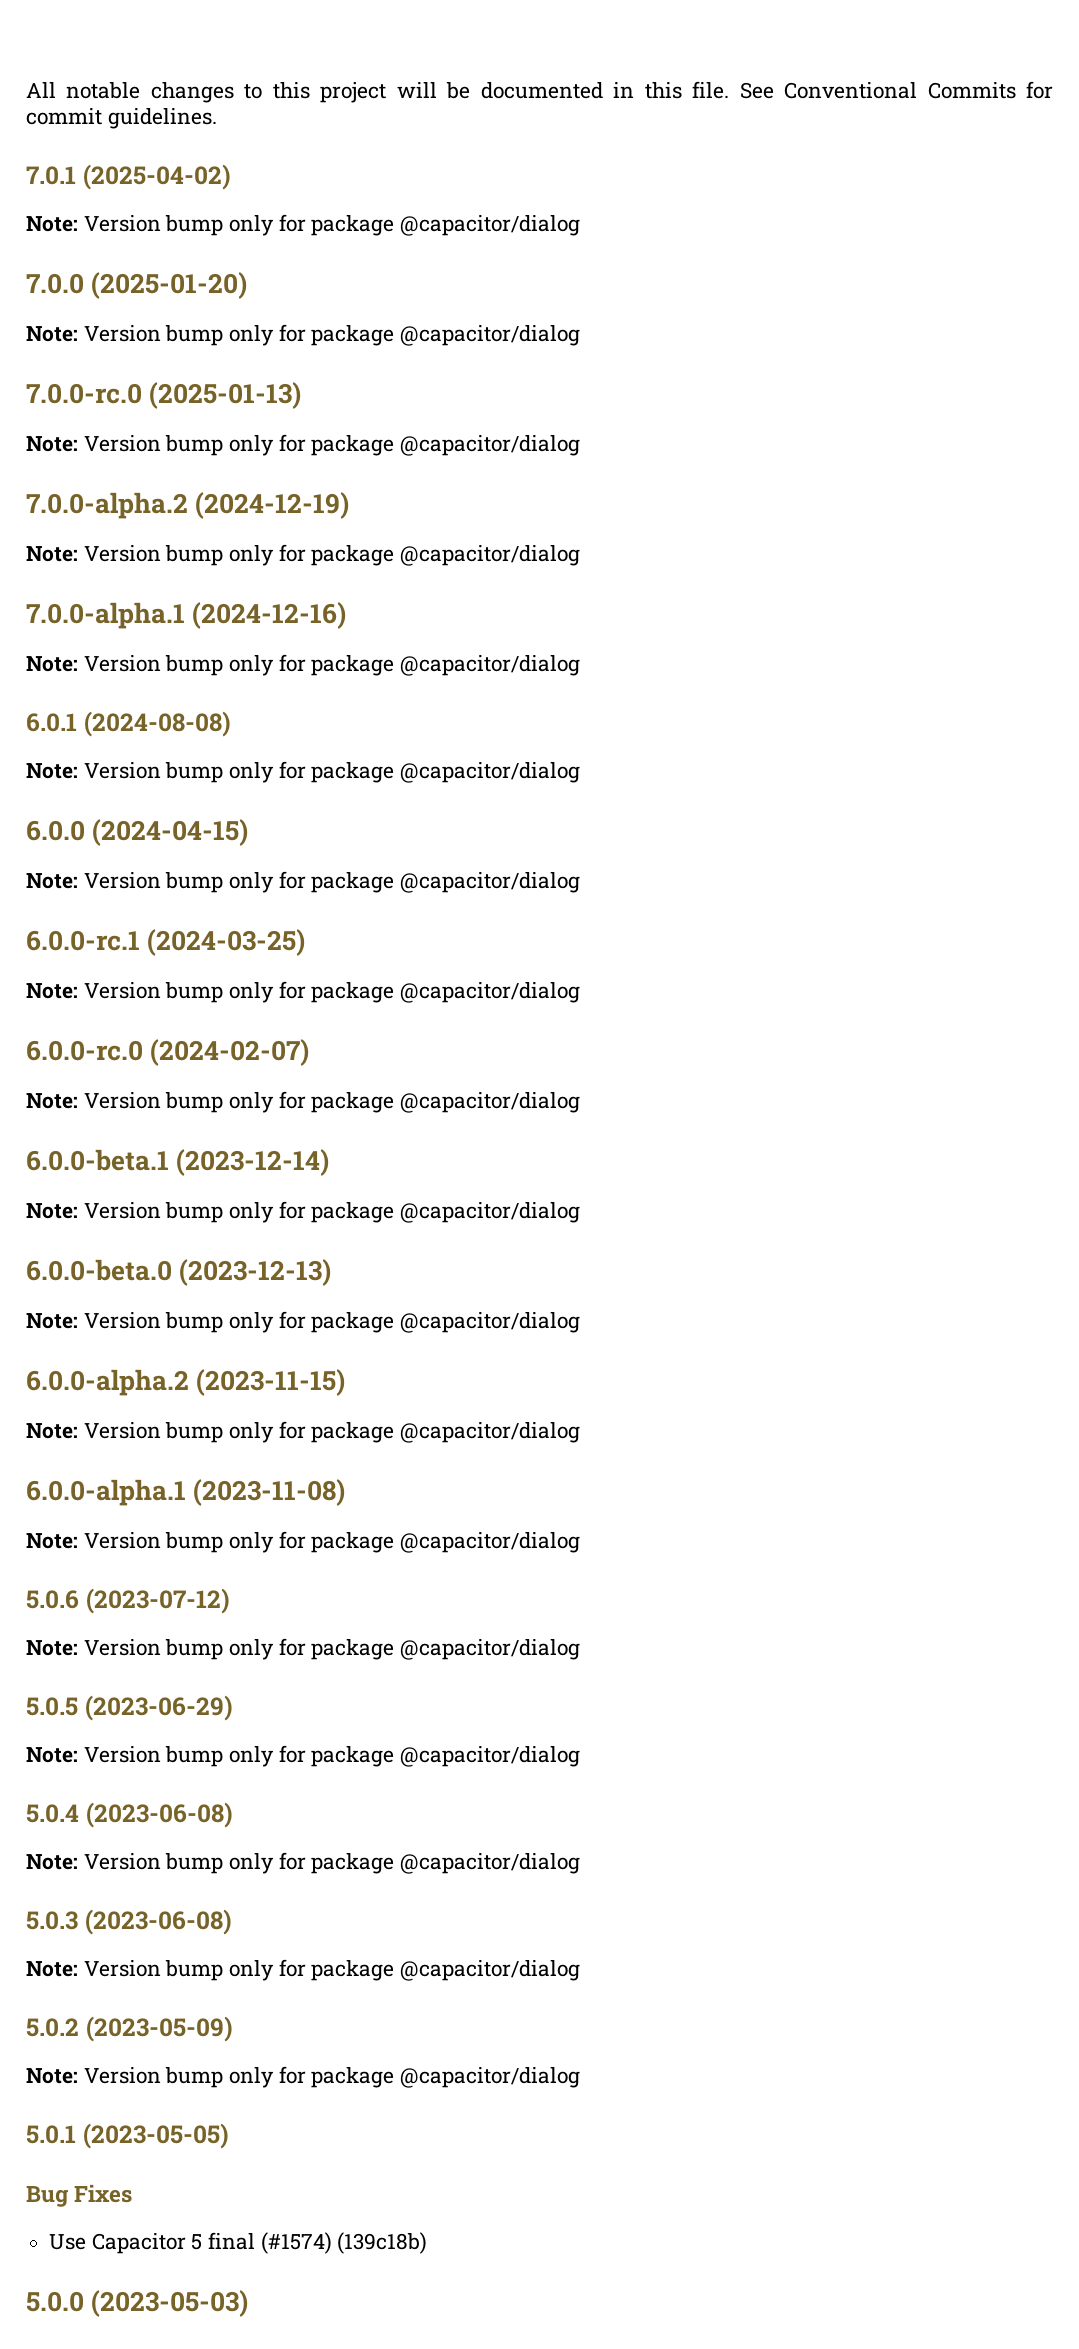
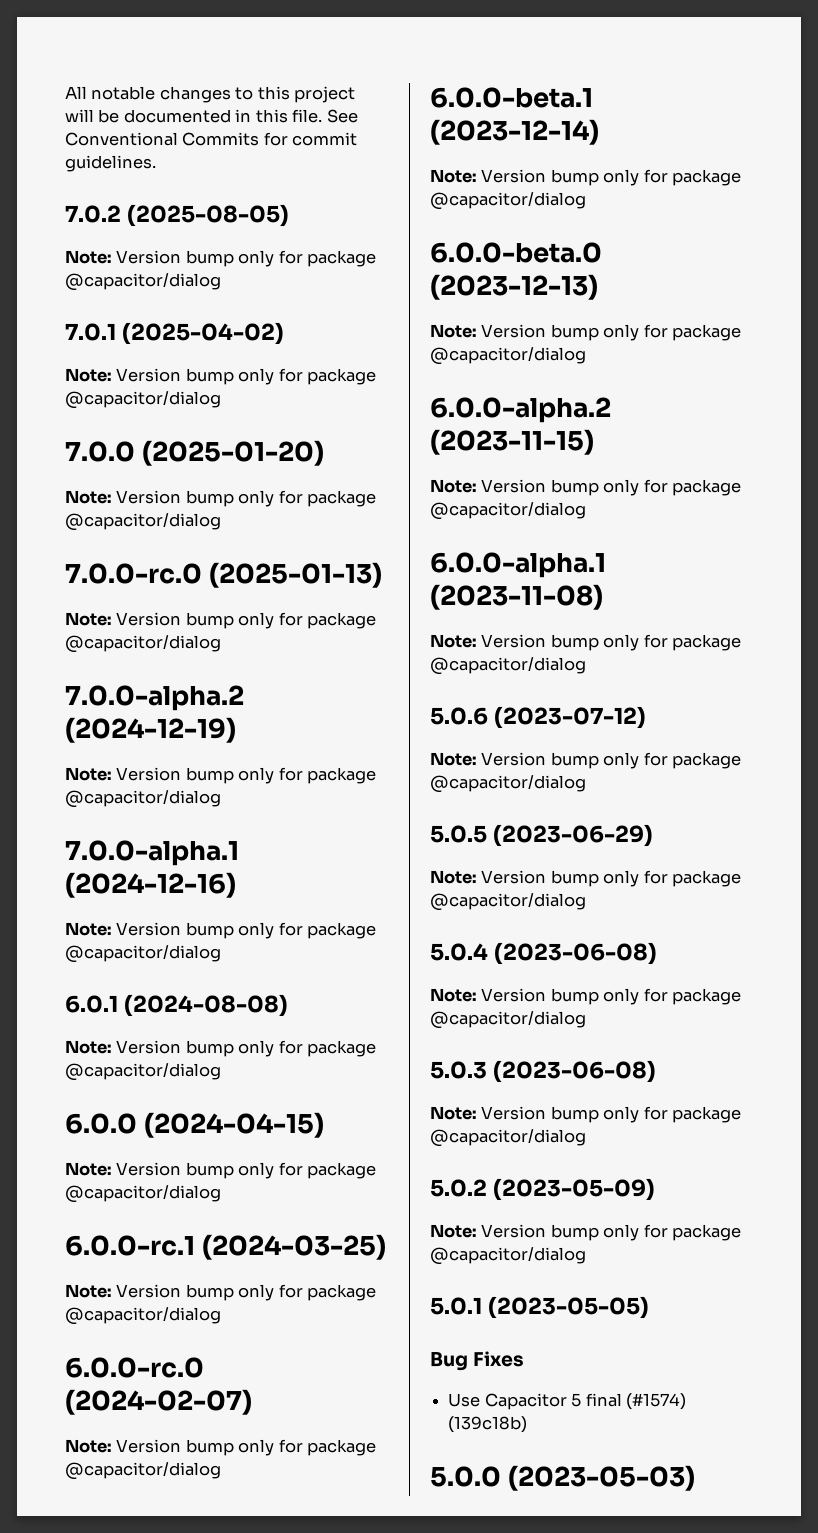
+ 7.0.2 (2025-08-05)
+ Note: Version bump only for package @capacitor/dialog

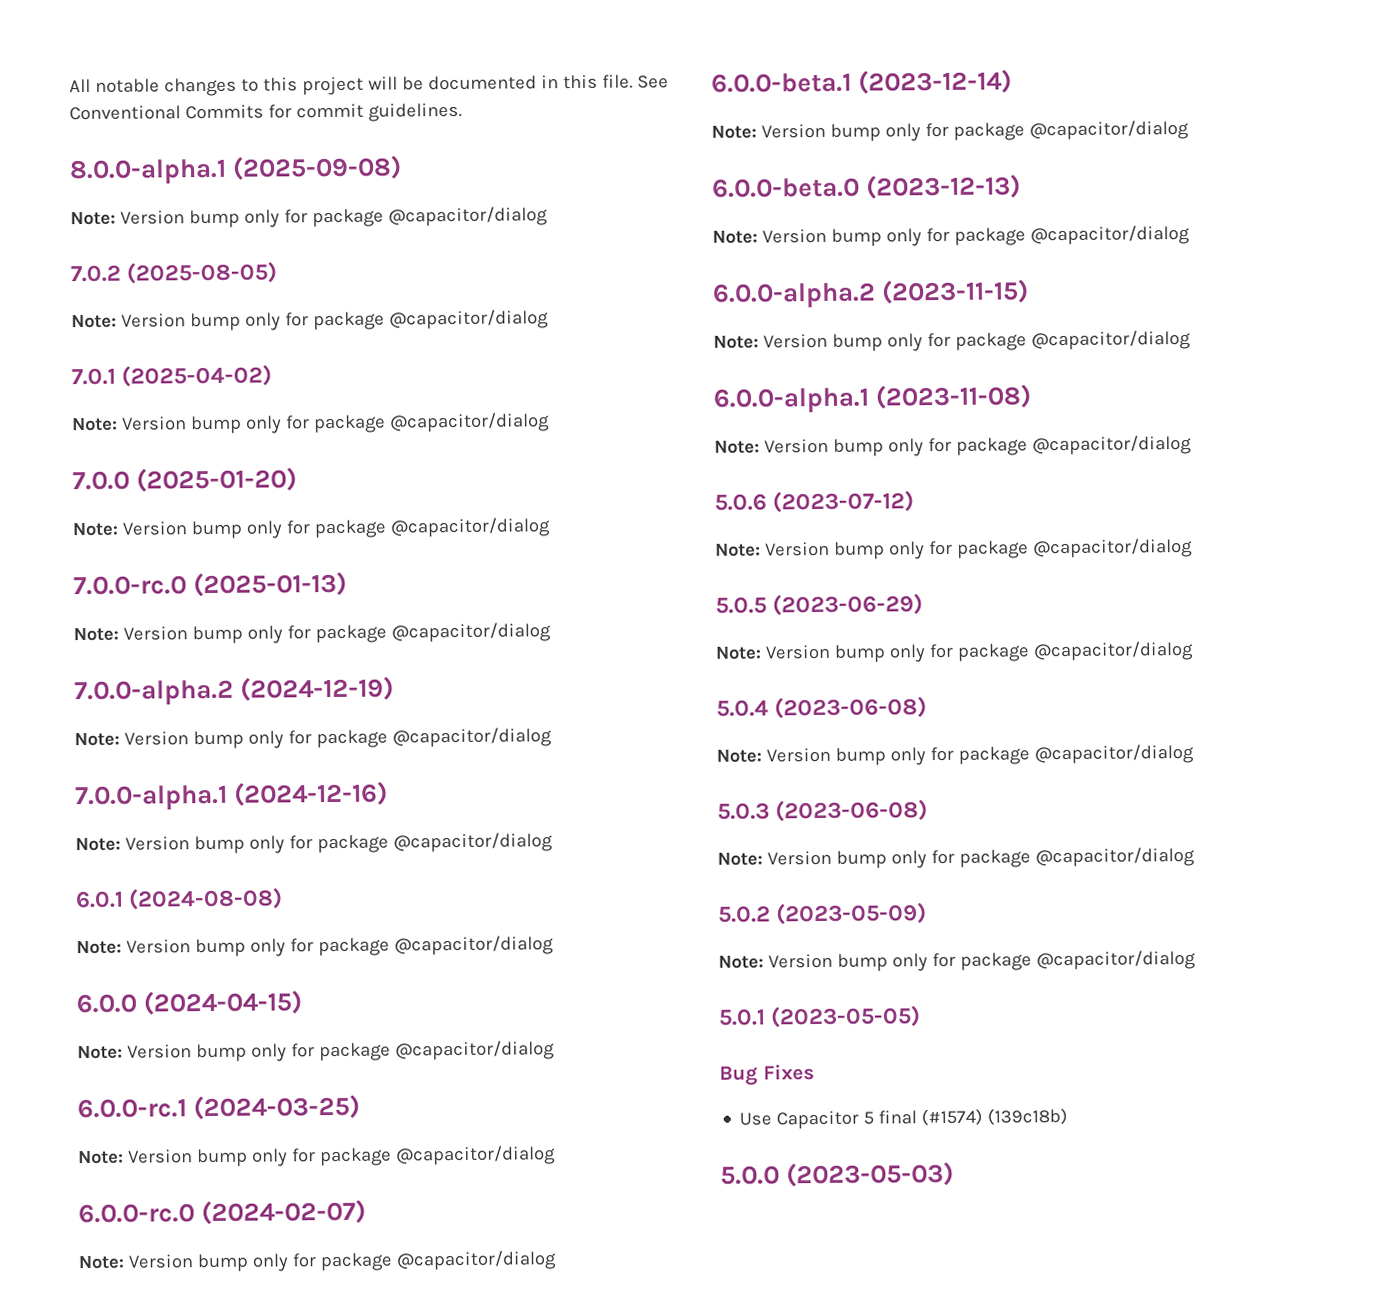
+ 8.0.0-alpha.1 (2025-09-08)
+ Note: Version bump only for package @capacitor/dialog

